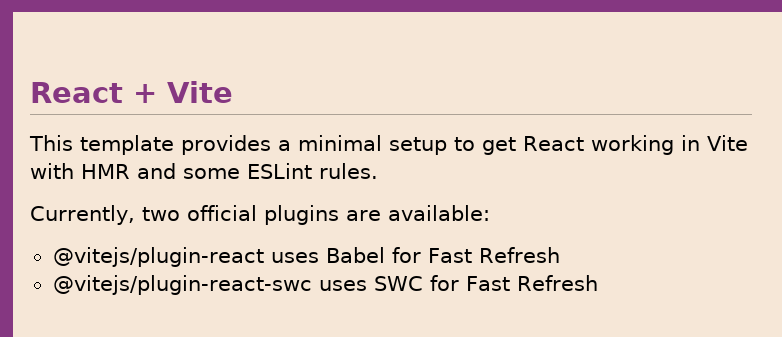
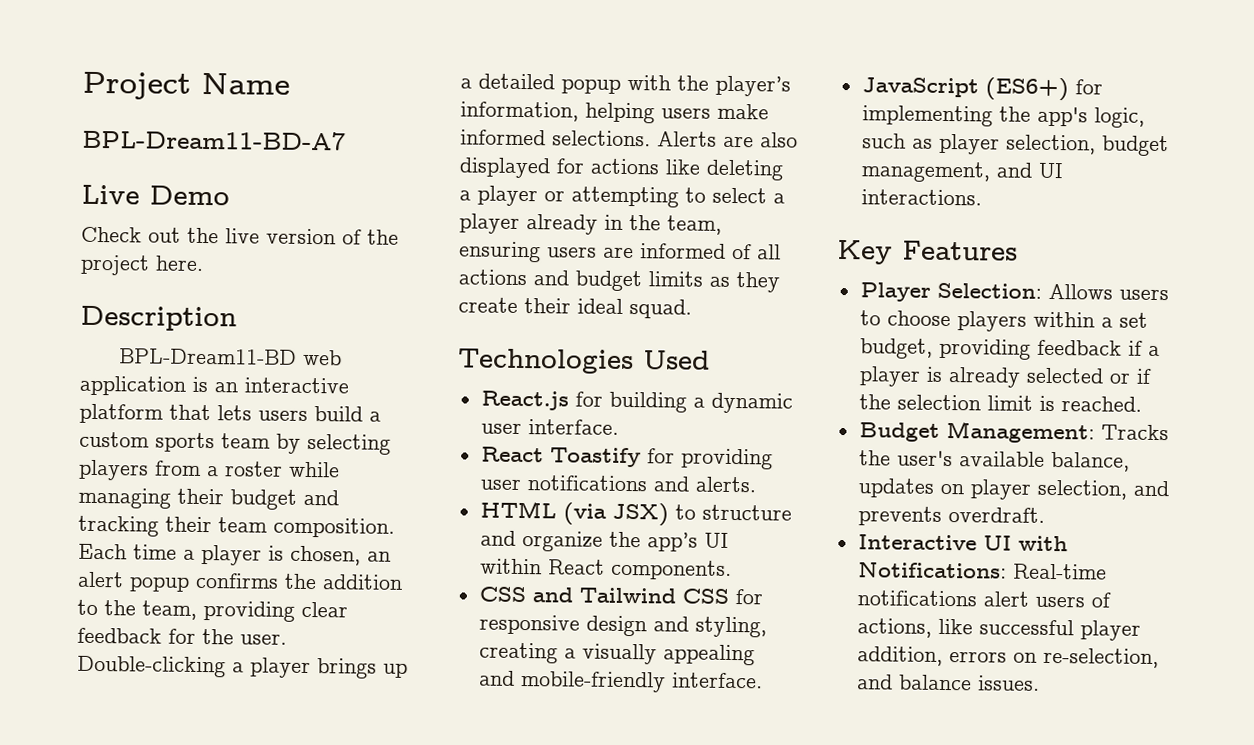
- React + Vite
- This template provides a minimal setup to get React working in Vite with HMR and some ESLint rules.
- Currently, two official plugins are available:
- @vitejs/plugin-react uses Babel for Fast Refresh
- @vitejs/plugin-react-swc uses SWC for Fast Refresh
+ Project Name
+ BPL-Dream11-BD-A7
+ Live Demo
+ Check out the live version of the project here.
+ Description
+ BPL-Dream11-BD web application is an interactive platform that lets users build a custom sports team by selecting players from a roster while managing their budget and tracking their team composition. Each time a player is chosen, an alert popup confirms the addition to the team, providing clear feedback for the user. Double-clicking a player brings up a detailed popup with the player’s information, helping users make informed selections. Alerts are also displayed for actions like deleting a player or attempting to select a player already in the team, ensuring users are informed of all actions and budget limits as they create their ideal squad.
+ Technologies Used
+ React.js for building a dynamic user interface.
+ React Toastify for providing user notifications and alerts.
+ HTML (via JSX) to structure and organize the app’s UI within React components.
+ CSS and Tailwind CSS for responsive design and styling, creating a visually appealing and mobile-friendly interface.
+ JavaScript (ES6+) for implementing the app's logic, such as player selection, budget management, and UI interactions.
+ Key Features
+ Player Selection: Allows users to choose players within a set budget, providing feedback if a player is already selected or if the selection limit is reached.
+ Budget Management: Tracks the user's available balance, updates on player selection, and prevents overdraft.
+ Interactive UI with Notifications: Real-time notifications alert users of actions, like successful player addition, errors on re-selection, and balance issues.

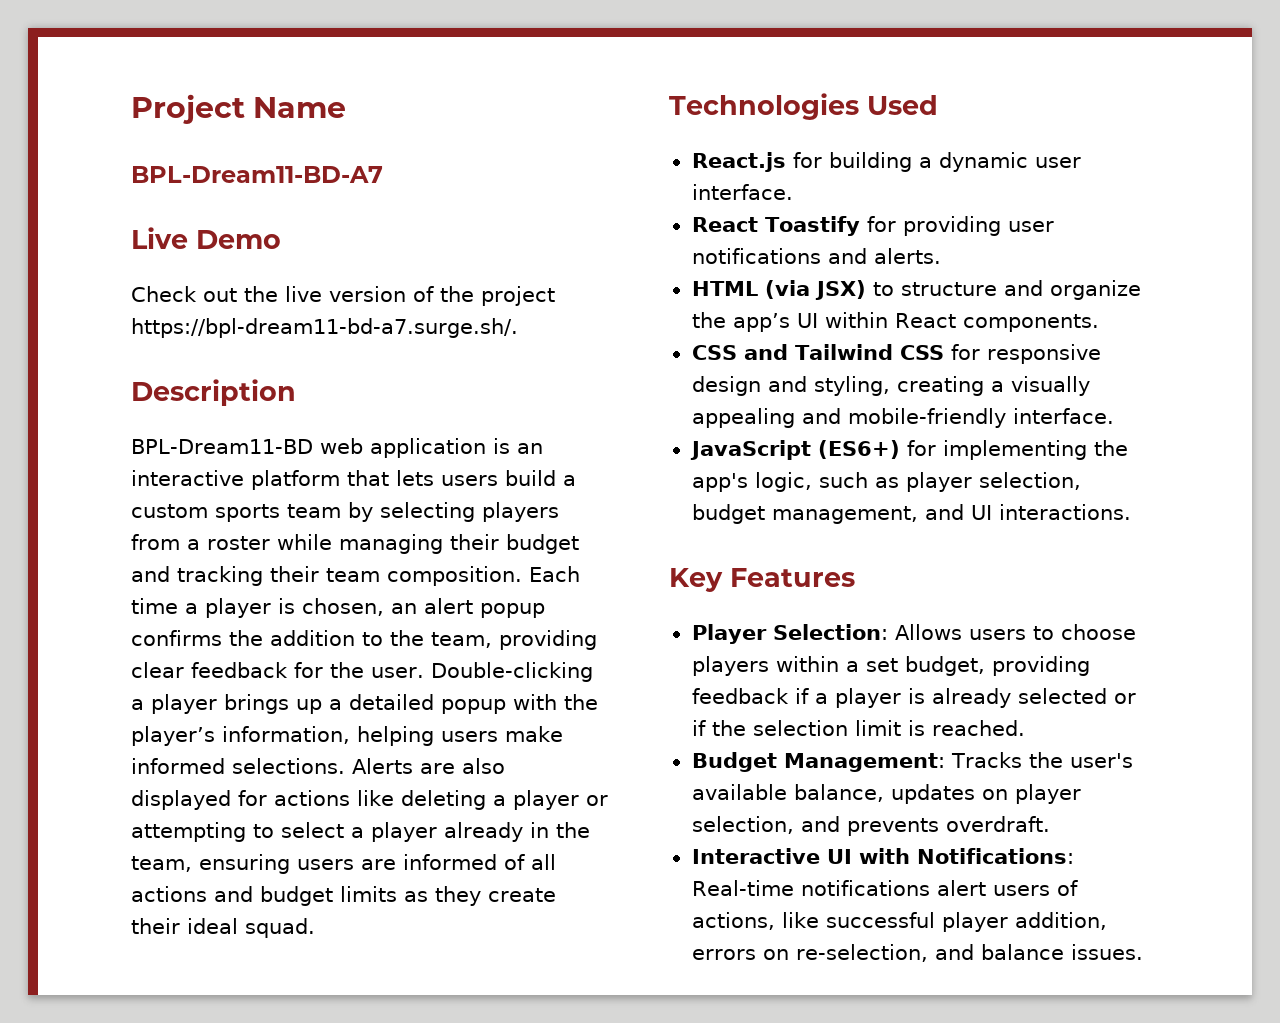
- Check out the live version of the project here.
+ Check out the live version of the project https://bpl-dream11-bd-a7.surge.sh/.

